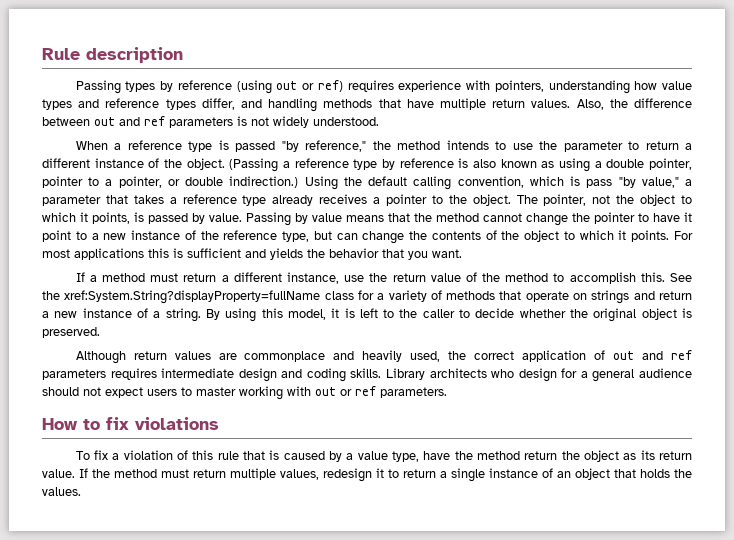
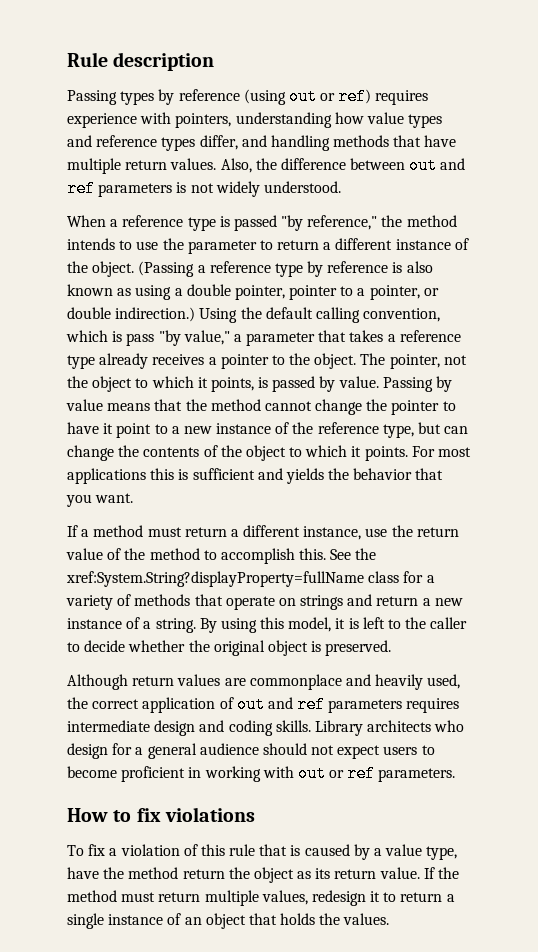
- Library architects who design for a general audience should not expect users to master working with out or ref parameters.
+ Library architects who design for a general audience should not expect users to become proficient in working with out or ref parameters.

